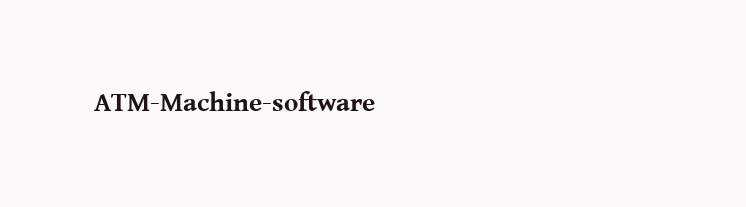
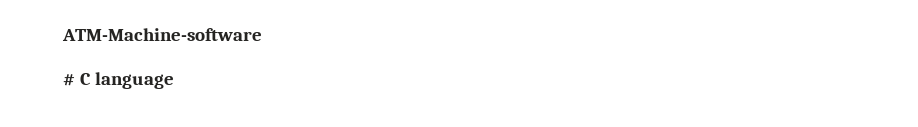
+ # C language

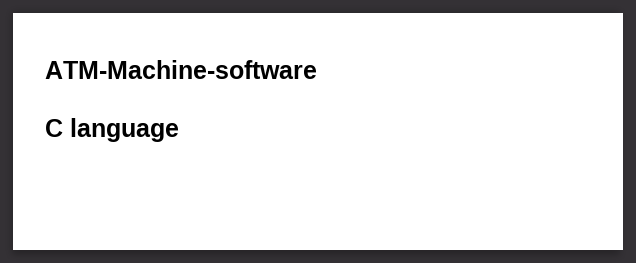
- # C language
+ C language

